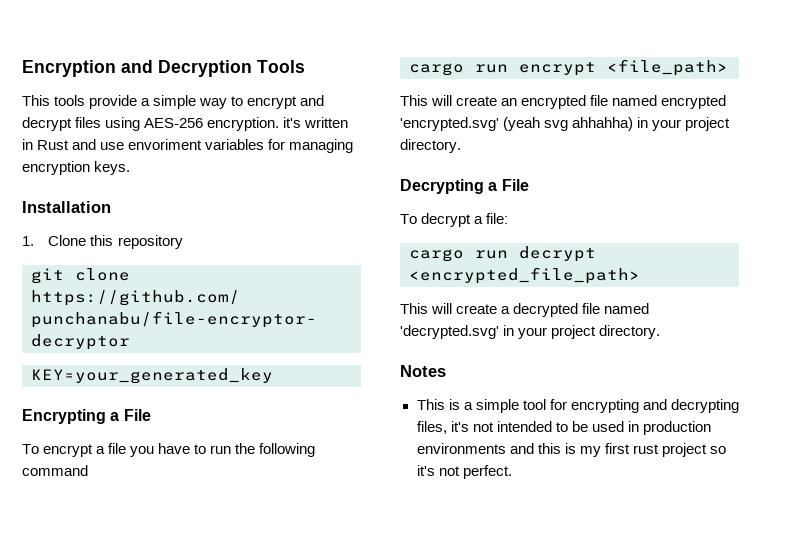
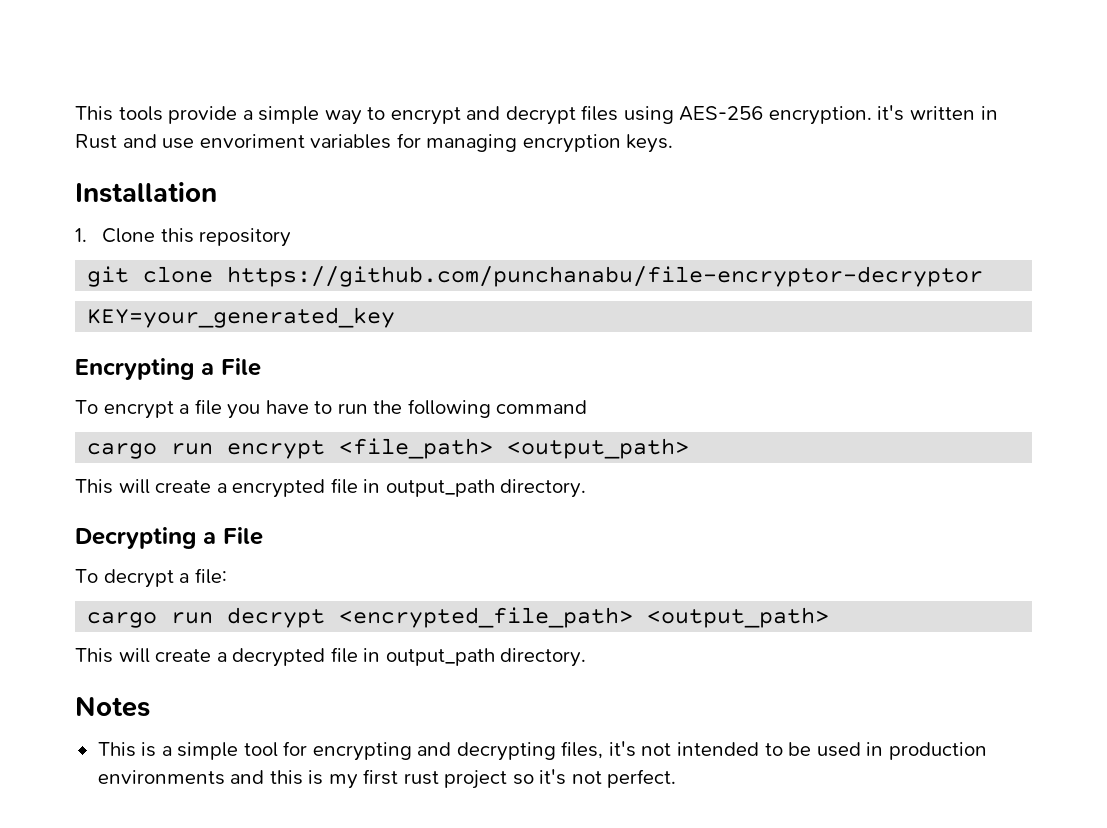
- Encryption and Decryption Tools
- cargo run encrypt <file_path>
- This will create an encrypted file named encrypted 'encrypted.svg' (yeah svg ahhahha) in your project directory.
+ cargo run encrypt <file_path> <output_path>
+ This will create a encrypted file in output_path directory.
- cargo run decrypt <encrypted_file_path>
+ cargo run decrypt <encrypted_file_path> <output_path>
- This will create a decrypted file named 'decrypted.svg' in your project directory.
+ This will create a decrypted file in output_path directory.

